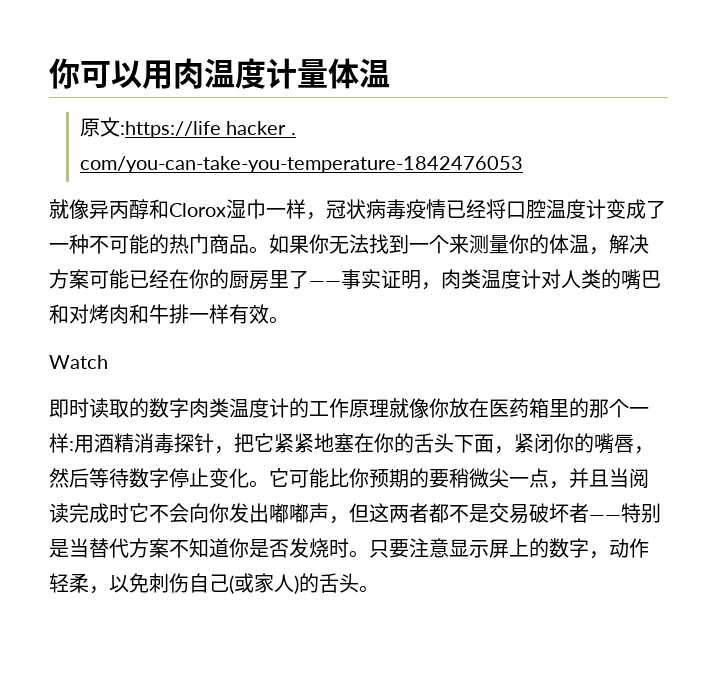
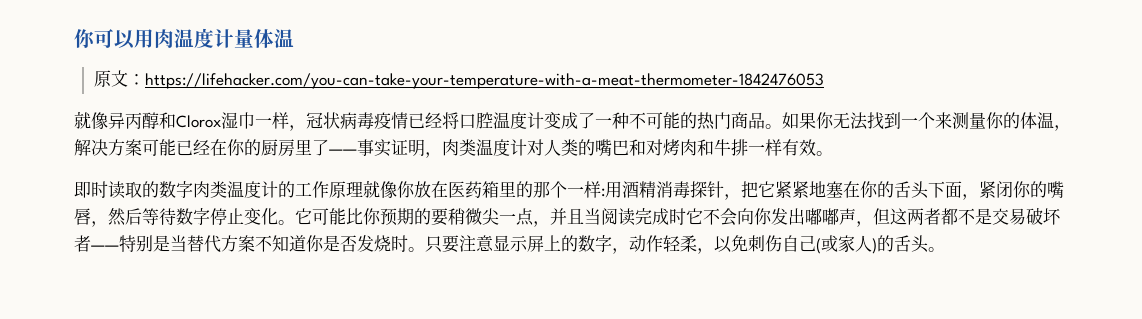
- 原文:https://life hacker . com/you-can-take-you-temperature-1842476053
+ 原文：https://lifehacker.com/you-can-take-your-temperature-with-a-meat-thermometer-1842476053
- Watch

